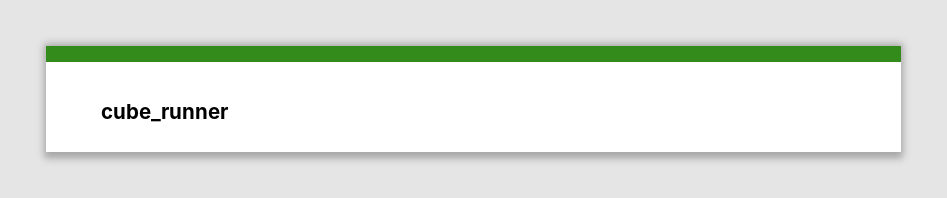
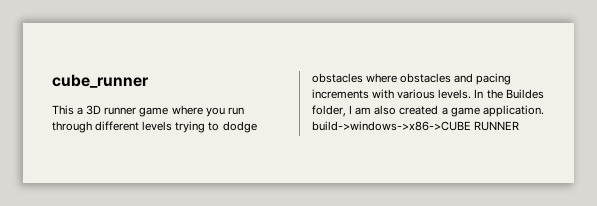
+ This a 3D runner game where you run through different levels trying to dodge obstacles where obstacles and pacing increments with various levels. In the Buildes folder, I am also created a game application. build->windows->x86->CUBE RUNNER

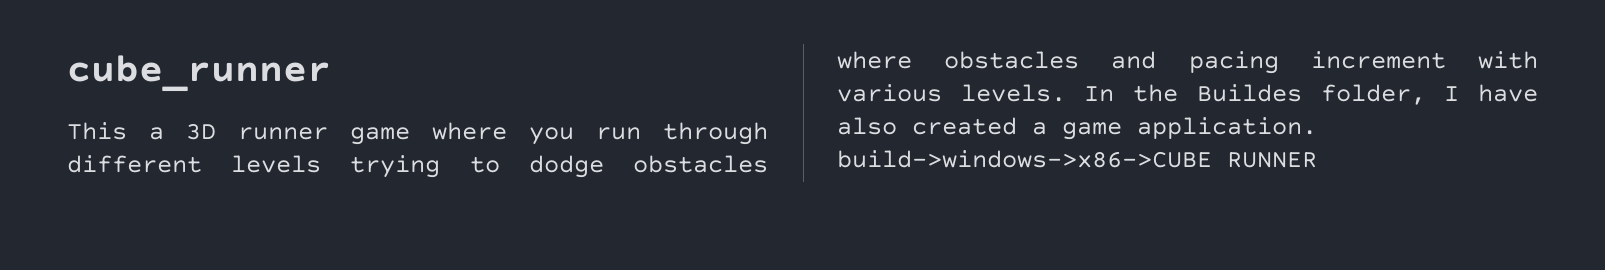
- This a 3D runner game where you run through different levels trying to dodge obstacles where obstacles and pacing increments with various levels.
+ This a 3D runner game where you run through different levels trying to dodge obstacles where obstacles and pacing increment with various levels.
- In the Buildes folder, I am also created a game application. build->windows->x86->CUBE RUNNER
+ In the Buildes folder, I have also created a game application. build->windows->x86->CUBE RUNNER

